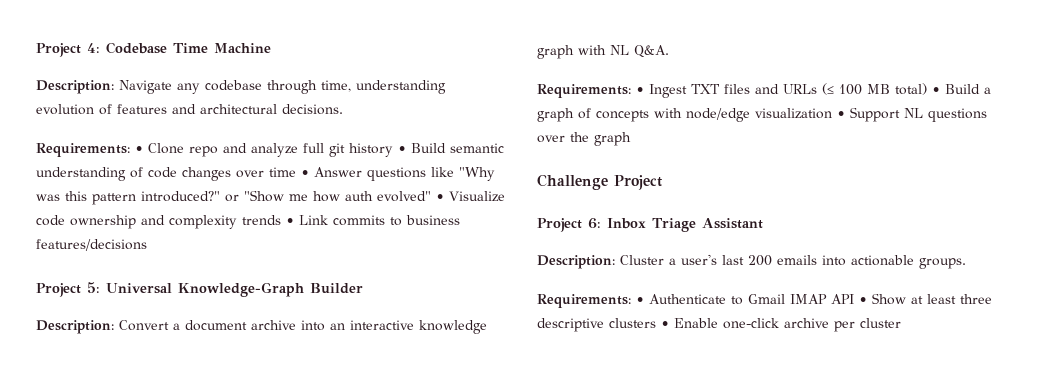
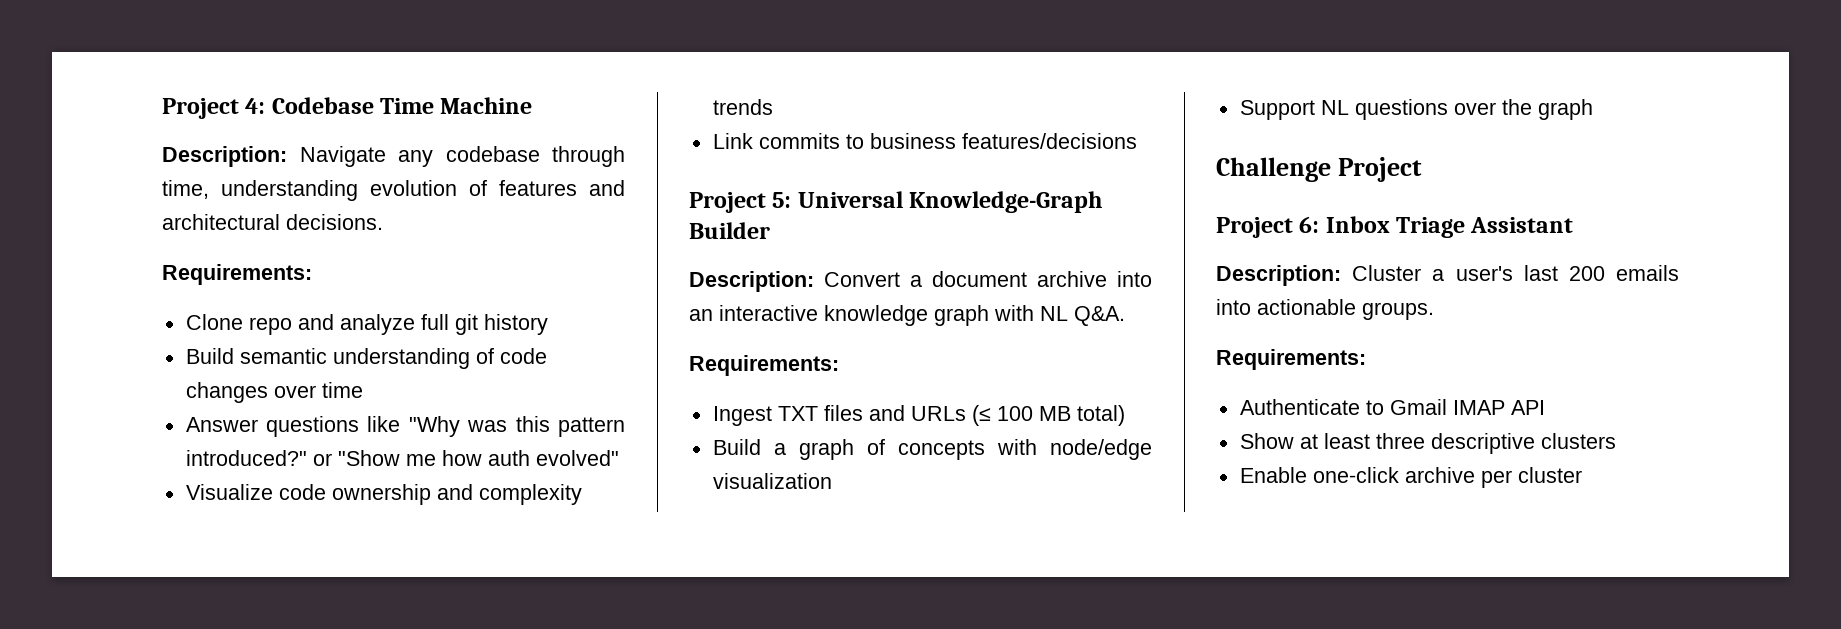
  Description: Navigate any codebase through time, understanding evolution of features and architectural decisions.
- Requirements: • Clone repo and analyze full git history • Build semantic understanding of code changes over time • Answer questions like "Why was this pattern introduced?" or "Show me how auth evolved" • Visualize code ownership and complexity trends • Link commits to business features/decisions
+ Requirements:
+ Clone repo and analyze full git history
+ Build semantic understanding of code changes over time
+ Answer questions like "Why was this pattern introduced?" or "Show me how auth evolved"
+ Visualize code ownership and complexity trends
+ Link commits to business features/decisions
  Description: Convert a document archive into an interactive knowledge graph with NL Q&A.
- Requirements: • Ingest TXT files and URLs (≤ 100 MB total) • Build a graph of concepts with node/edge visualization • Support NL questions over the graph
+ Requirements:
+ Ingest TXT files and URLs (≤ 100 MB total)
+ Build a graph of concepts with node/edge visualization
+ Support NL questions over the graph
  Description: Cluster a user's last 200 emails into actionable groups.
- Requirements: • Authenticate to Gmail IMAP API • Show at least three descriptive clusters • Enable one-click archive per cluster
+ Requirements:
+ Authenticate to Gmail IMAP API
+ Show at least three descriptive clusters
+ Enable one-click archive per cluster

